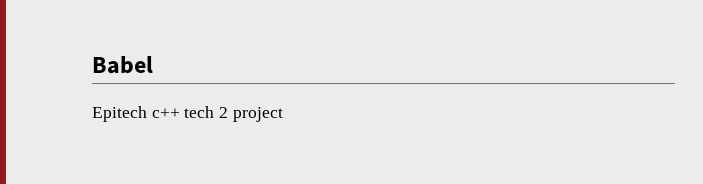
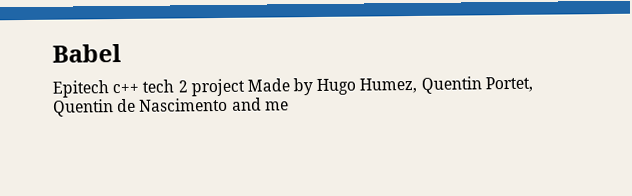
- Epitech c++ tech 2 project
+ Epitech c++ tech 2 project Made by Hugo Humez, Quentin Portet, Quentin de Nascimento and me

